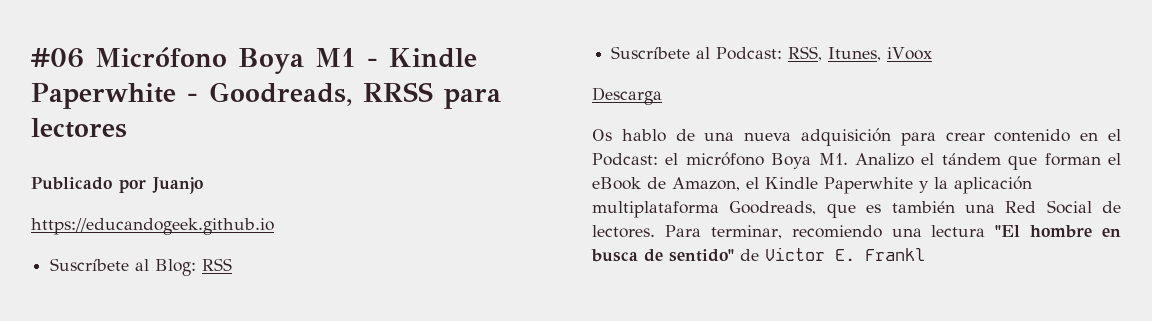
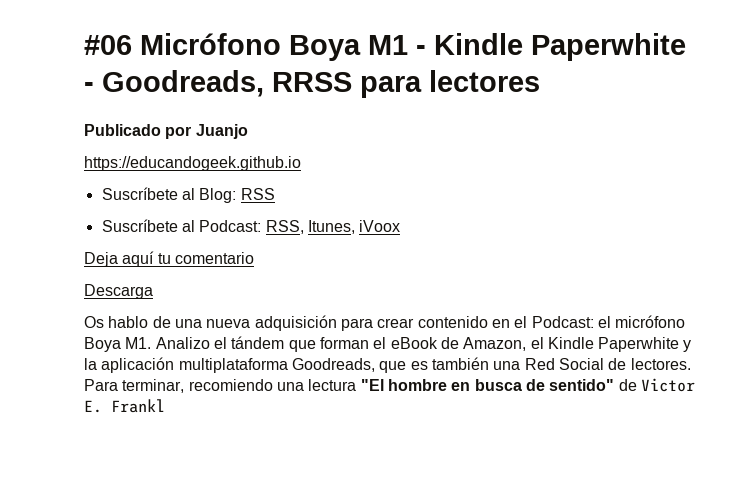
+ Deja aquí tu comentario

